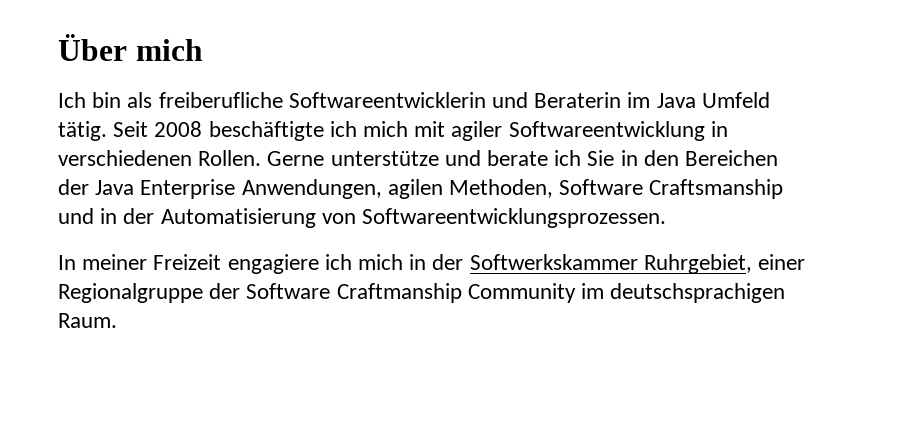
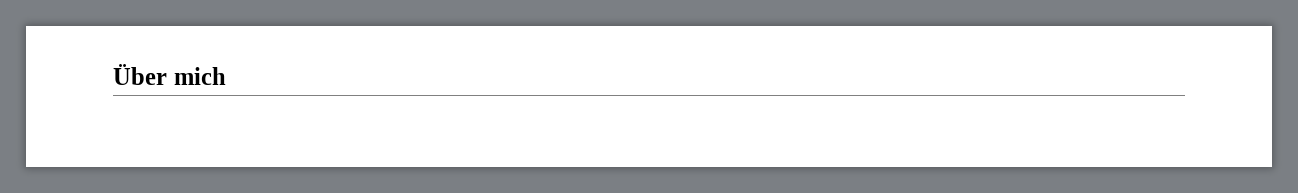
- Ich bin als freiberufliche Softwareentwicklerin und Beraterin im Java Umfeld tätig. Seit 2008 beschäftigte ich mich mit agiler Softwareentwicklung in verschiedenen Rollen. Gerne unterstütze und berate ich Sie in den Bereichen der Java Enterprise Anwendungen, agilen Methoden, Software Craftsmanship und in der Automatisierung von Softwareentwicklungsprozessen.
- In meiner Freizeit engagiere ich mich in der Softwerkskammer Ruhrgebiet, einer Regionalgruppe der Software Craftmanship Community im deutschsprachigen Raum.

